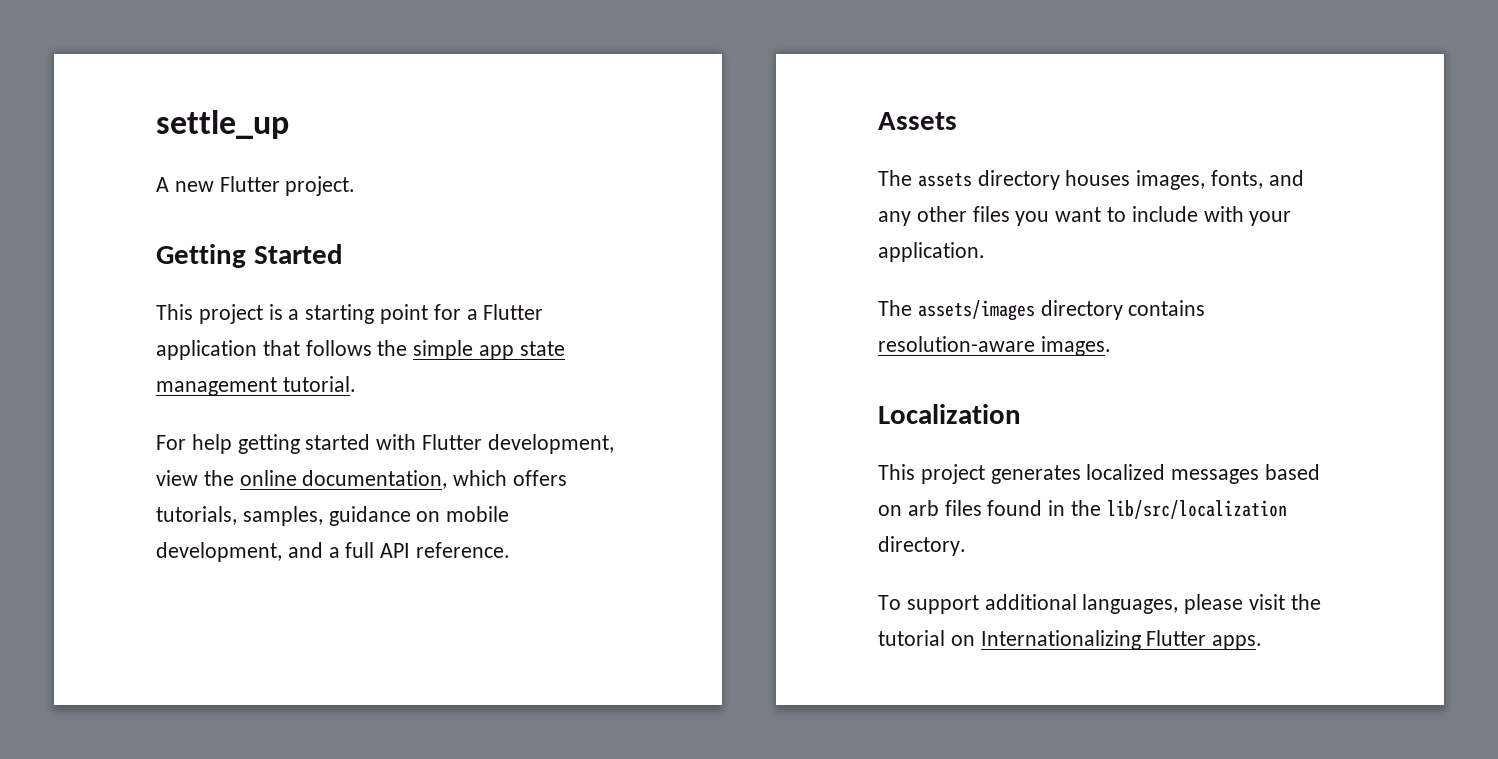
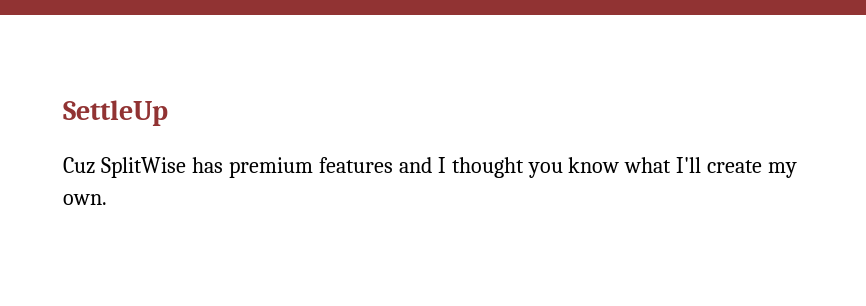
- settle_up
- A new Flutter project.
- Getting Started
- This project is a starting point for a Flutter application that follows the simple app state management tutorial.
- For help getting started with Flutter development, view the online documentation, which offers tutorials, samples, guidance on mobile development, and a full API reference.
- Assets
- The assets directory houses images, fonts, and any other files you want to include with your application.
- The assets/images directory contains resolution-aware images.
- Localization
- This project generates localized messages based on arb files found in the lib/src/localization directory.
- To support additional languages, please visit the tutorial on Internationalizing Flutter apps.
+ SettleUp
+ Cuz SplitWise has premium features and I thought you know what I'll create my own.

